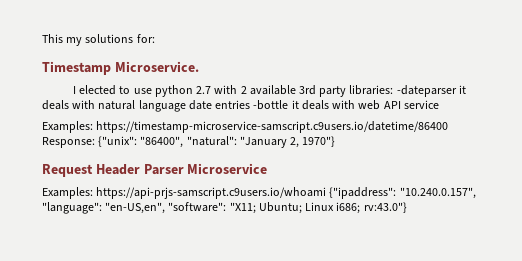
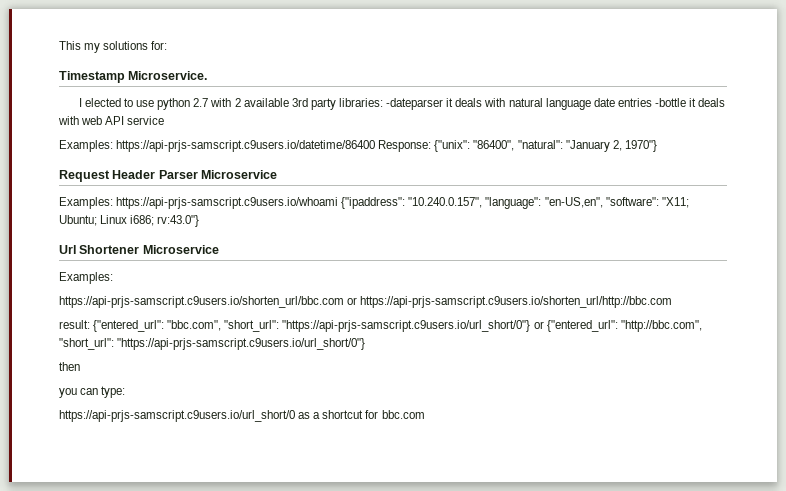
- Examples: https://timestamp-microservice-samscript.c9users.io/datetime/86400 Response: {"unix": "86400", "natural": "January 2, 1970"}
+ Examples: https://api-prjs-samscript.c9users.io/datetime/86400 Response: {"unix": "86400", "natural": "January 2, 1970"}
+ Url Shortener Microservice
+ Examples:
+ https://api-prjs-samscript.c9users.io/shorten_url/bbc.com or https://api-prjs-samscript.c9users.io/shorten_url/http://bbc.com
+ result: {"entered_url": "bbc.com", "short_url": "https://api-prjs-samscript.c9users.io/url_short/0"} or {"entered_url": "http://bbc.com", "short_url": "https://api-prjs-samscript.c9users.io/url_short/0"}
+ then
+ you can type:
+ https://api-prjs-samscript.c9users.io/url_short/0 as a shortcut for bbc.com

